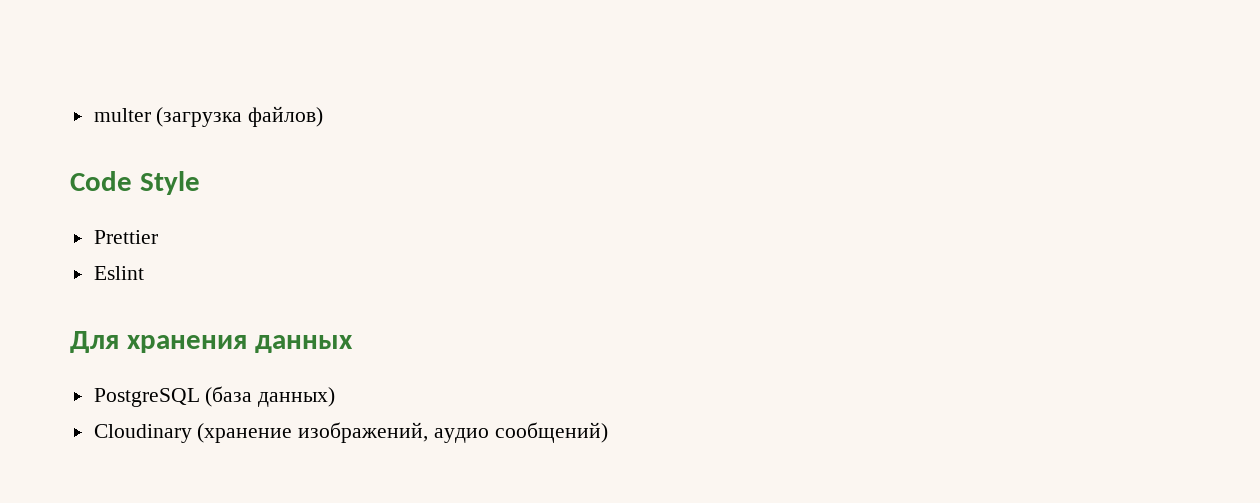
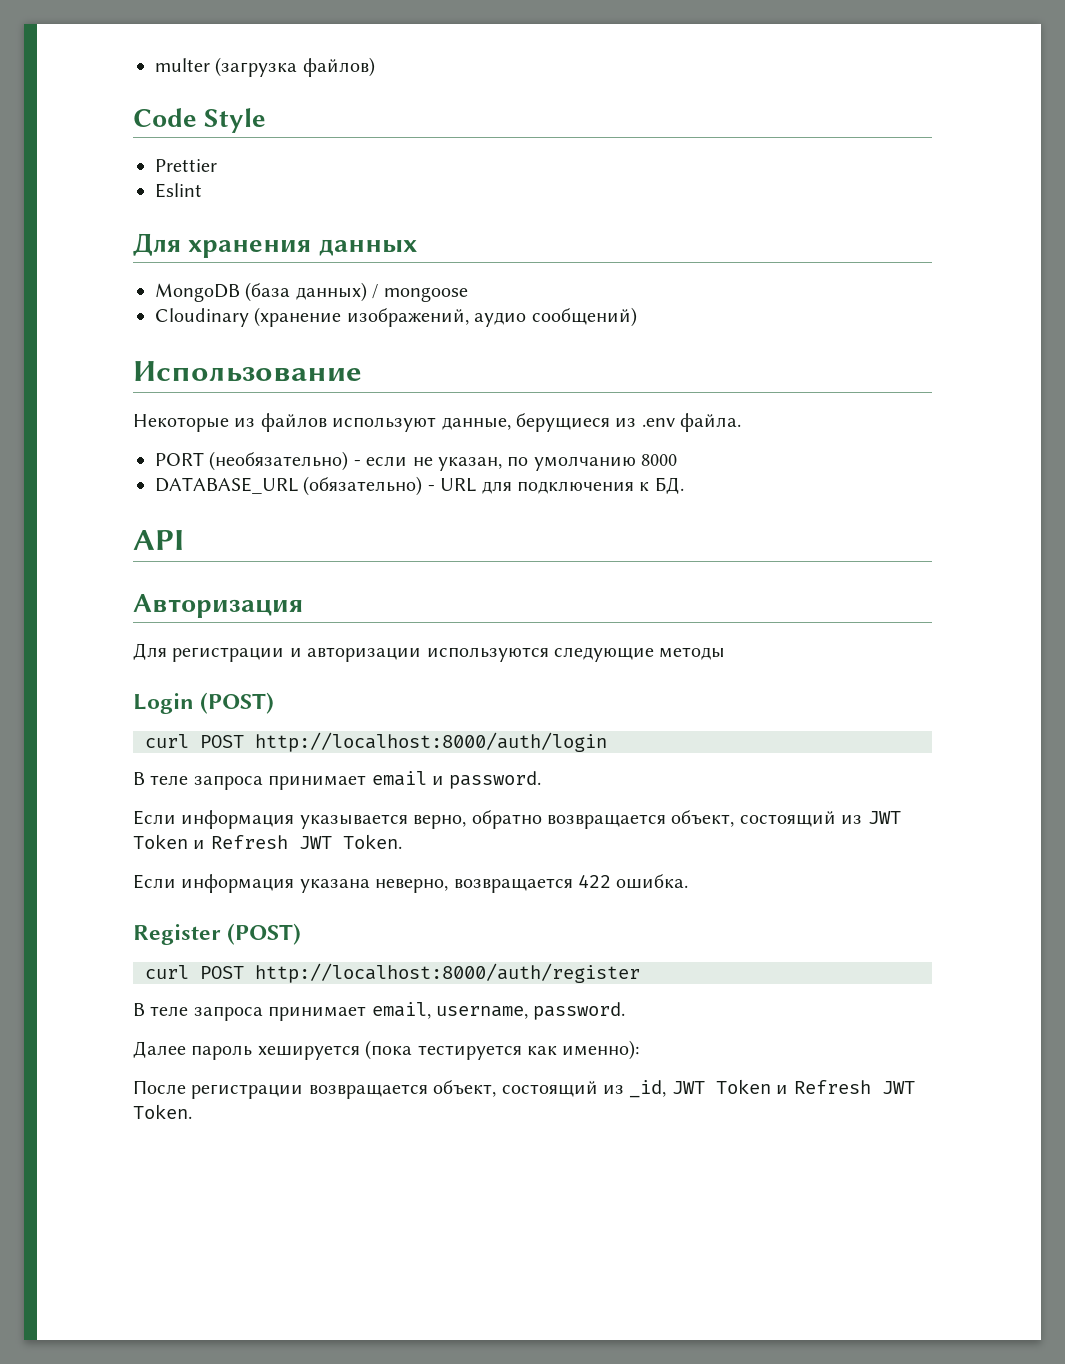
- PostgreSQL (база данных)
+ MongoDB (база данных) / mongoose
+ Использование
+ Некоторые из файлов используют данные, берущиеся из .env файла.
+ PORT (необязательно) - если не указан, по умолчанию 8000
+ DATABASE_URL (обязательно) - URL для подключения к БД.
+ API
+ Авторизация
+ Для регистрации и авторизации используются следующие методы
+ Login (POST)
+ curl POST http://localhost:8000/auth/login
+ В теле запроса принимает email и password.
+ Если информация указывается верно, обратно возвращается объект, состоящий из JWT Token и Refresh JWT Token.
+ Если информация указана неверно, возвращается 422 ошибка.
+ Register (POST)
+ curl POST http://localhost:8000/auth/register
+ В теле запроса принимает email, username, password.
+ Далее пароль хешируется (пока тестируется как именно):
+ После регистрации возвращается объект, состоящий из _id, JWT Token и Refresh JWT Token.

